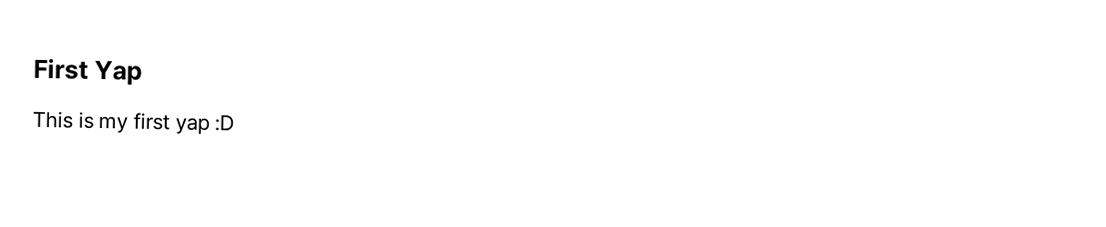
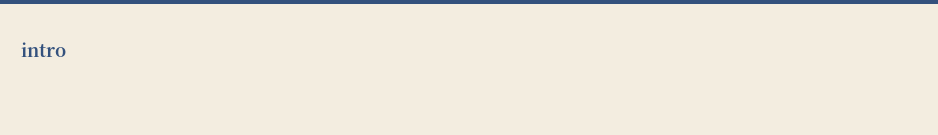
- First Yap
- This is my first yap :D
+ intro

